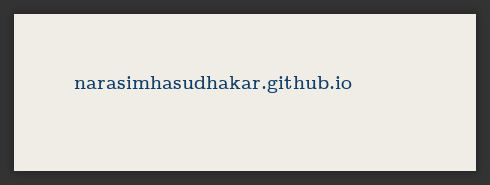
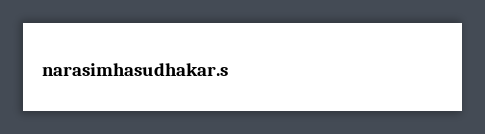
- narasimhasudhakar.github.io
+ narasimhasudhakar.s

